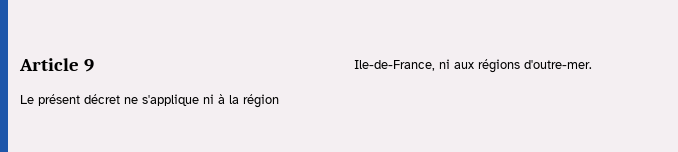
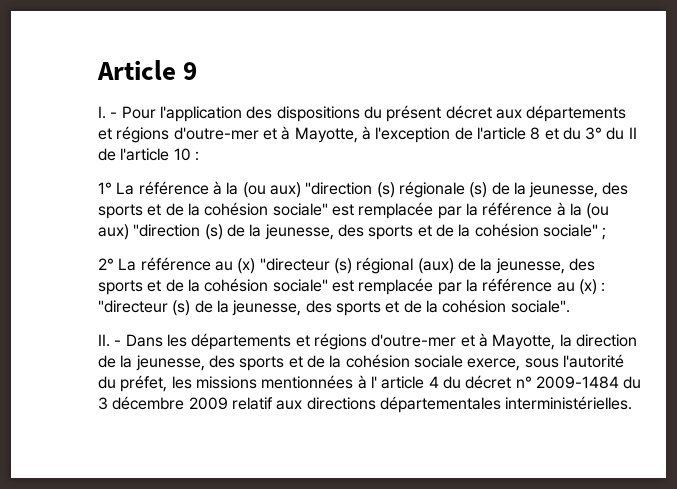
- Le présent décret ne s'applique ni à la région Ile-de-France, ni aux régions d'outre-mer.
+ I. - Pour l'application des dispositions du présent décret aux départements et régions d'outre-mer et à Mayotte, à l'exception de l'article 8 et du 3° du II de l'article 10 :
+ 1° La référence à la (ou aux) "direction (s) régionale (s) de la jeunesse, des sports et de la cohésion sociale" est remplacée par la référence à la (ou aux) "direction (s) de la jeunesse, des sports et de la cohésion sociale" ;
+ 2° La référence au (x) "directeur (s) régional (aux) de la jeunesse, des sports et de la cohésion sociale" est remplacée par la référence au (x) : "directeur (s) de la jeunesse, des sports et de la cohésion sociale".
+ II. - Dans les départements et régions d'outre-mer et à Mayotte, la direction de la jeunesse, des sports et de la cohésion sociale exerce, sous l'autorité du préfet, les missions mentionnées à l' article 4 du décret n° 2009-1484 du 3 décembre 2009 relatif aux directions départementales interministérielles.

